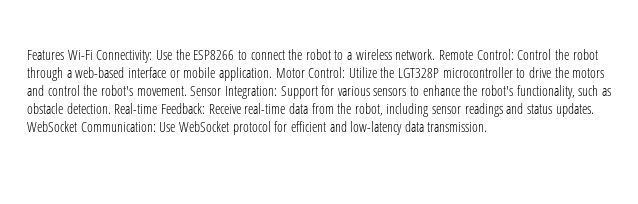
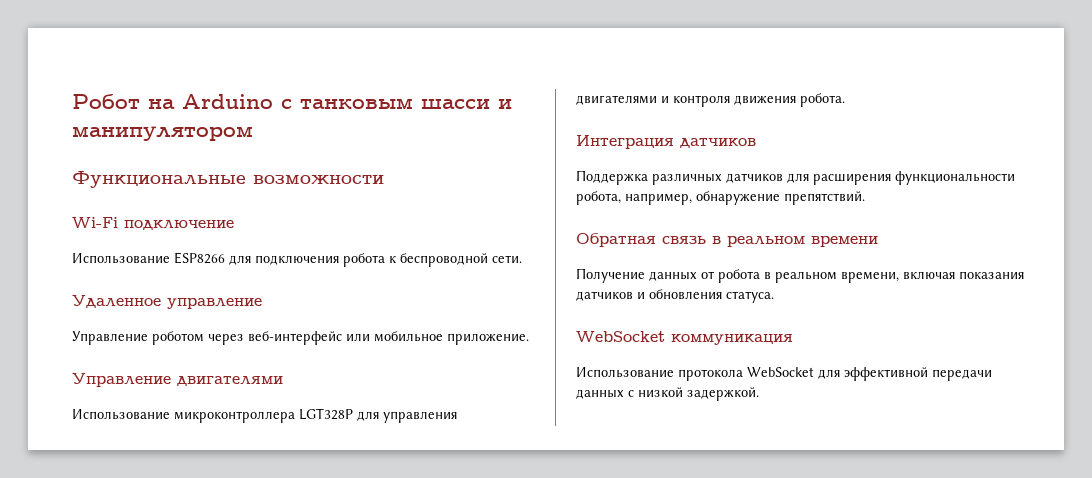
- Features Wi-Fi Connectivity: Use the ESP8266 to connect the robot to a wireless network. Remote Control: Control the robot through a web-based interface or mobile application. Motor Control: Utilize the LGT328P microcontroller to drive the motors and control the robot's movement. Sensor Integration: Support for various sensors to enhance the robot's functionality, such as obstacle detection. Real-time Feedback: Receive real-time data from the robot, including sensor readings and status updates. WebSocket Communication: Use WebSocket protocol for efficient and low-latency data transmission.
+ Робот на Arduino с танковым шасси и манипулятором
+ Функциональные возможности
+ Wi-Fi подключение
+ Использование ESP8266 для подключения робота к беспроводной сети.
+ Удаленное управление
+ Управление роботом через веб-интерфейс или мобильное приложение.
+ Управление двигателями
+ Использование микроконтроллера LGT328P для управления двигателями и контроля движения робота.
+ Интеграция датчиков
+ Поддержка различных датчиков для расширения функциональности робота, например, обнаружение препятствий.
+ Обратная связь в реальном времени
+ Получение данных от робота в реальном времени, включая показания датчиков и обновления статуса.
+ WebSocket коммуникация
+ Использование протокола WebSocket для эффективной передачи данных с низкой задержкой.

